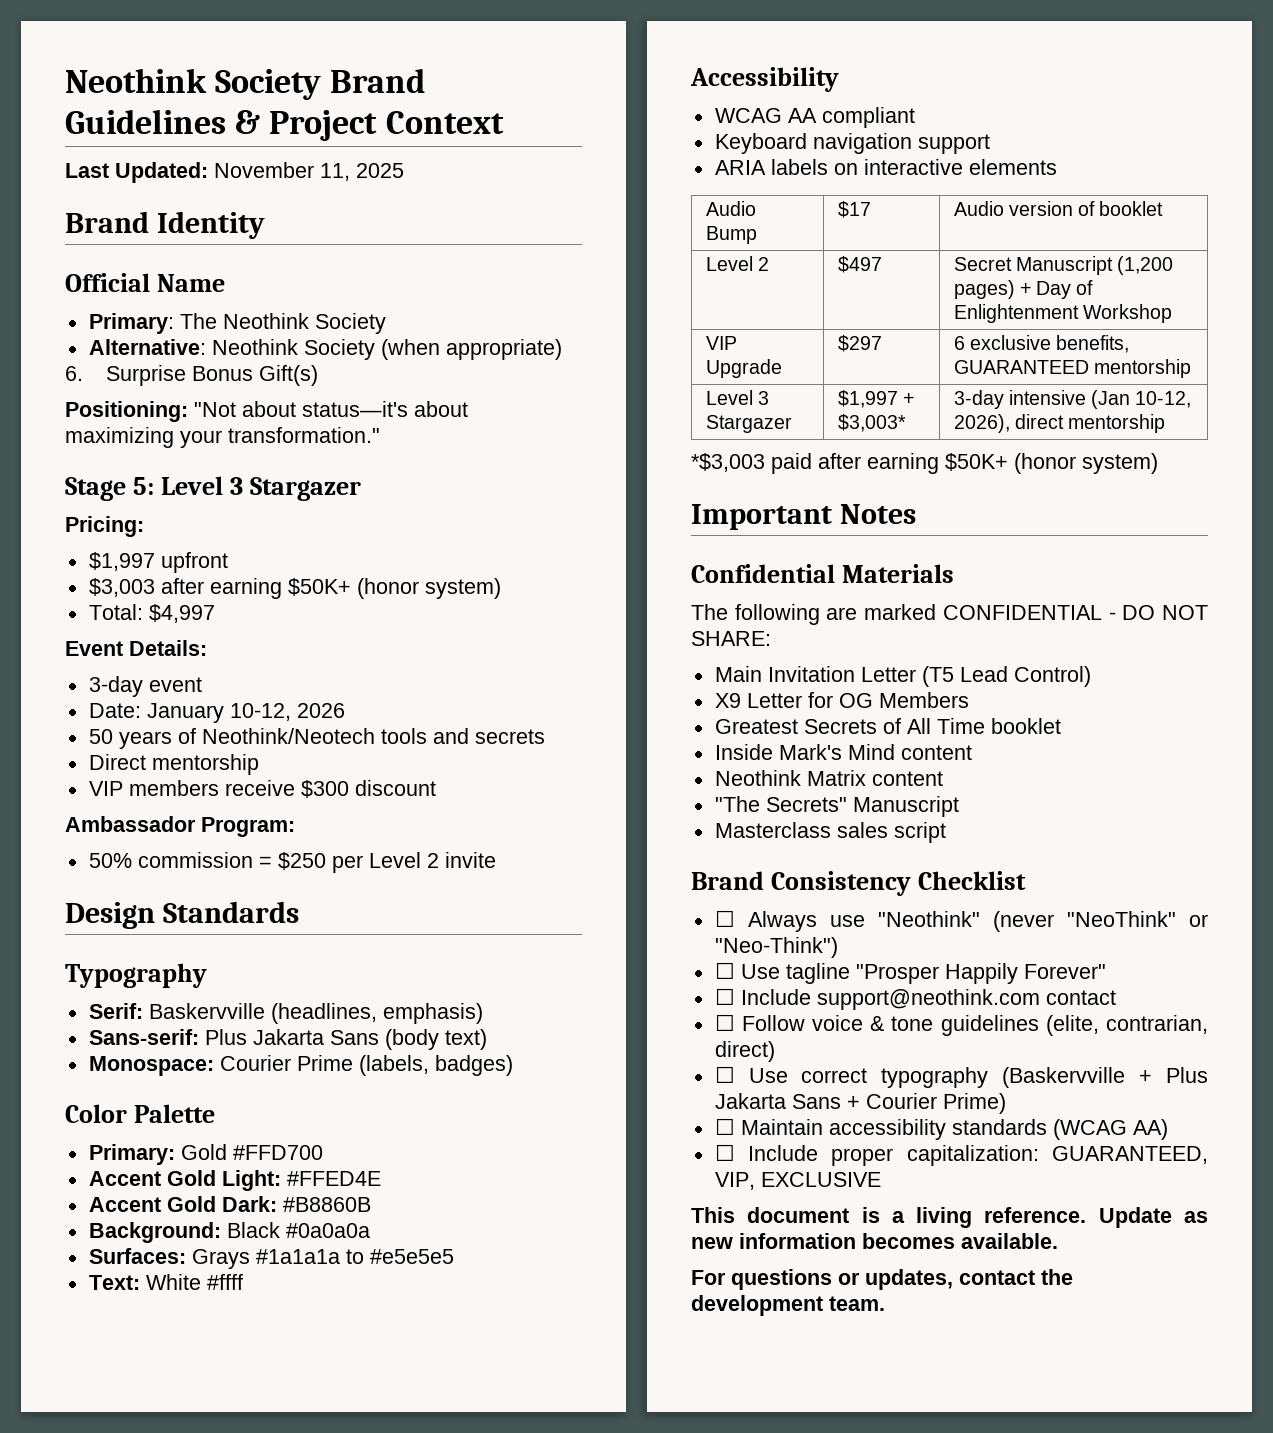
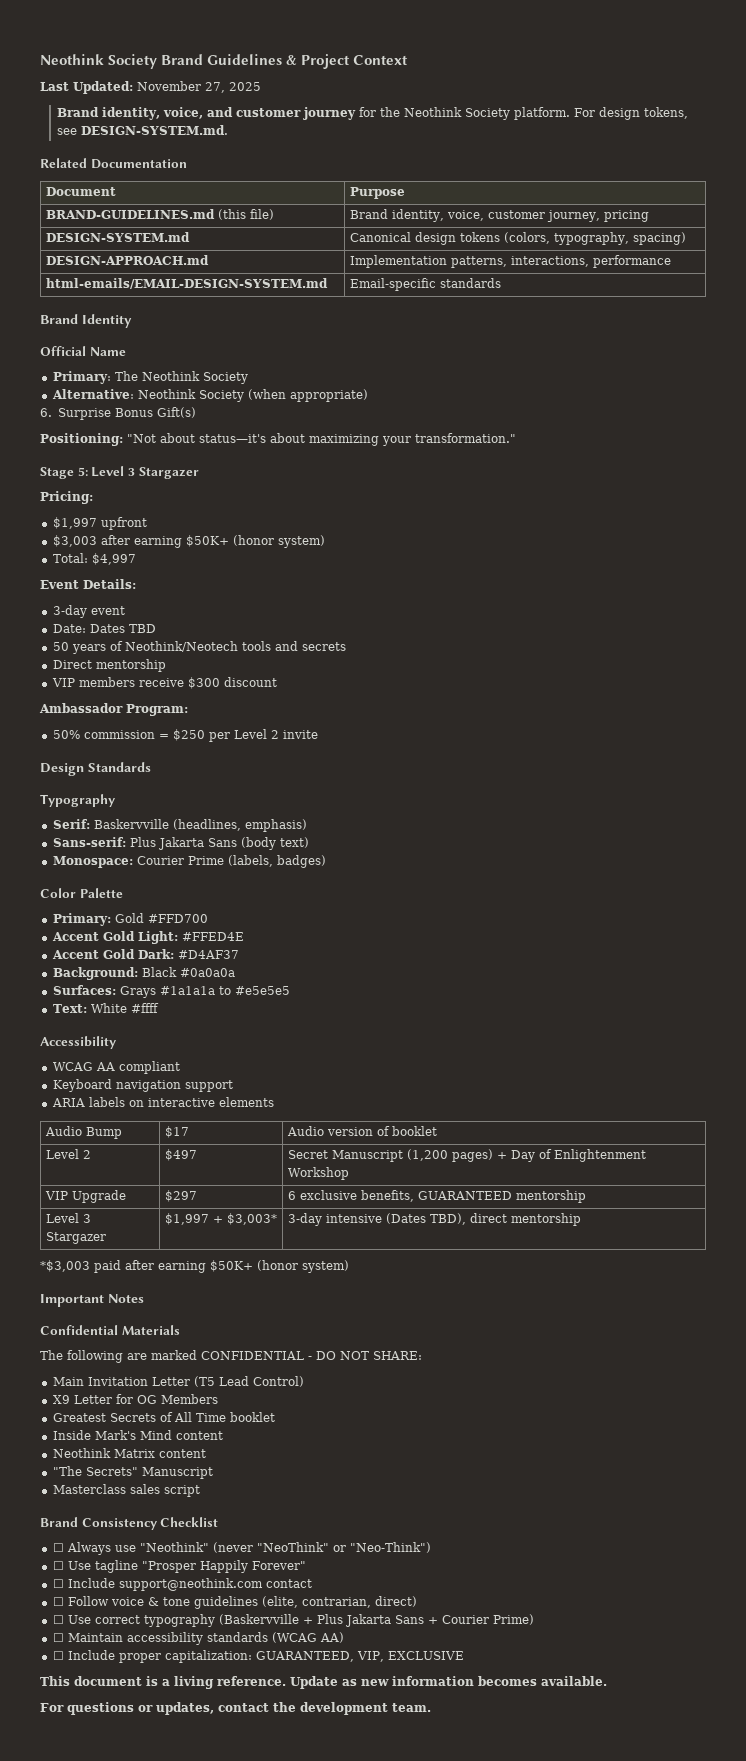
- Last Updated: November 11, 2025
+ Last Updated: November 27, 2025
+ Brand identity, voice, and customer journey for the Neothink Society platform. For design tokens, see DESIGN-SYSTEM.md.
+ Related Documentation
+ Document | Purpose
+ BRAND-GUIDELINES.md (this file) | Brand identity, voice, customer journey, pricing
+ DESIGN-SYSTEM.md | Canonical design tokens (colors, typography, spacing)
+ DESIGN-APPROACH.md | Implementation patterns, interactions, performance
+ html-emails/EMAIL-DESIGN-SYSTEM.md | Email-specific standards
- Date: January 10-12, 2026
+ Date: Dates TBD
- Accent Gold Dark: #B8860B
+ Accent Gold Dark: #D4AF37
- Level 3 Stargazer | $1,997 + $3,003* | 3-day intensive (Jan 10-12, 2026), direct mentorship
+ Level 3 Stargazer | $1,997 + $3,003* | 3-day intensive (Dates TBD), direct mentorship

